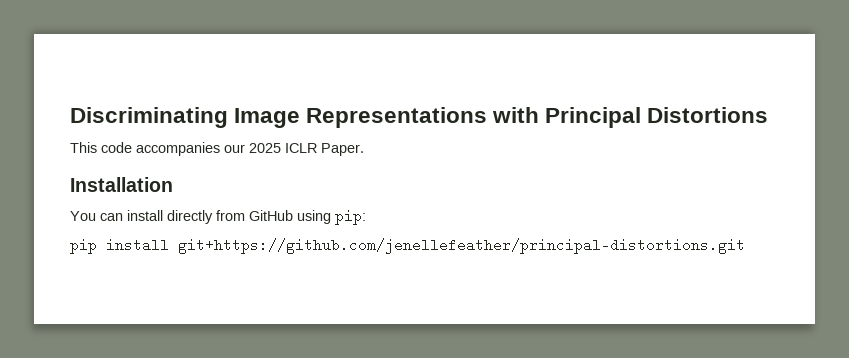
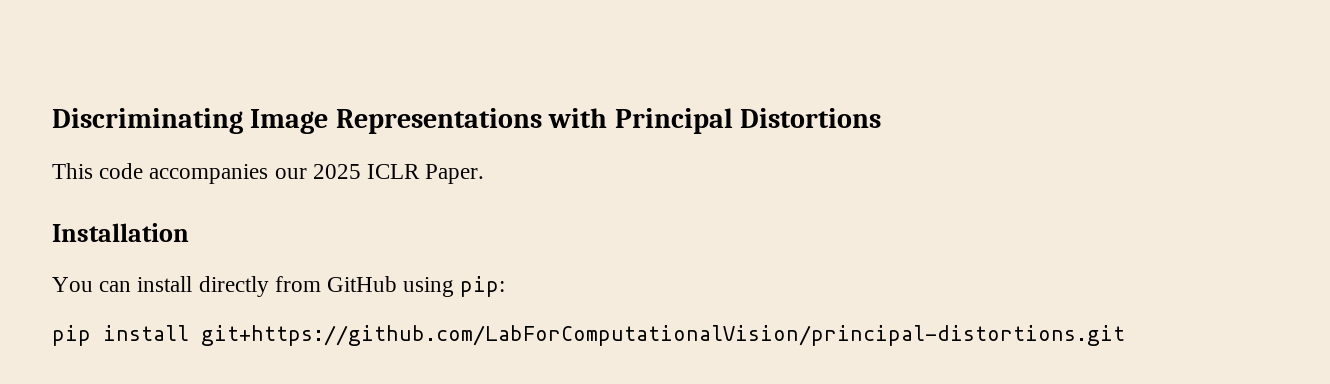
- pip install git+https://github.com/jenellefeather/principal-distortions.git
+ pip install git+https://github.com/LabForComputationalVision/principal-distortions.git

